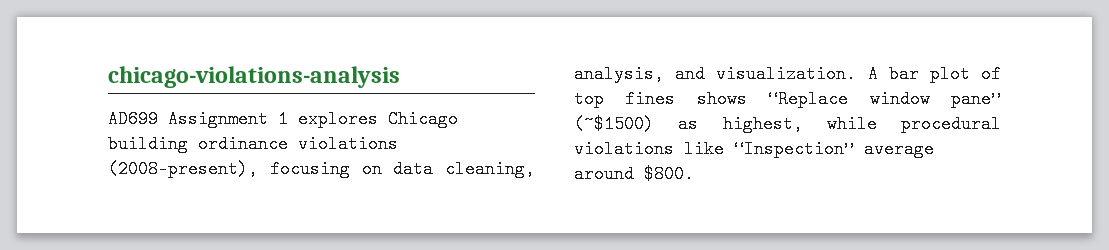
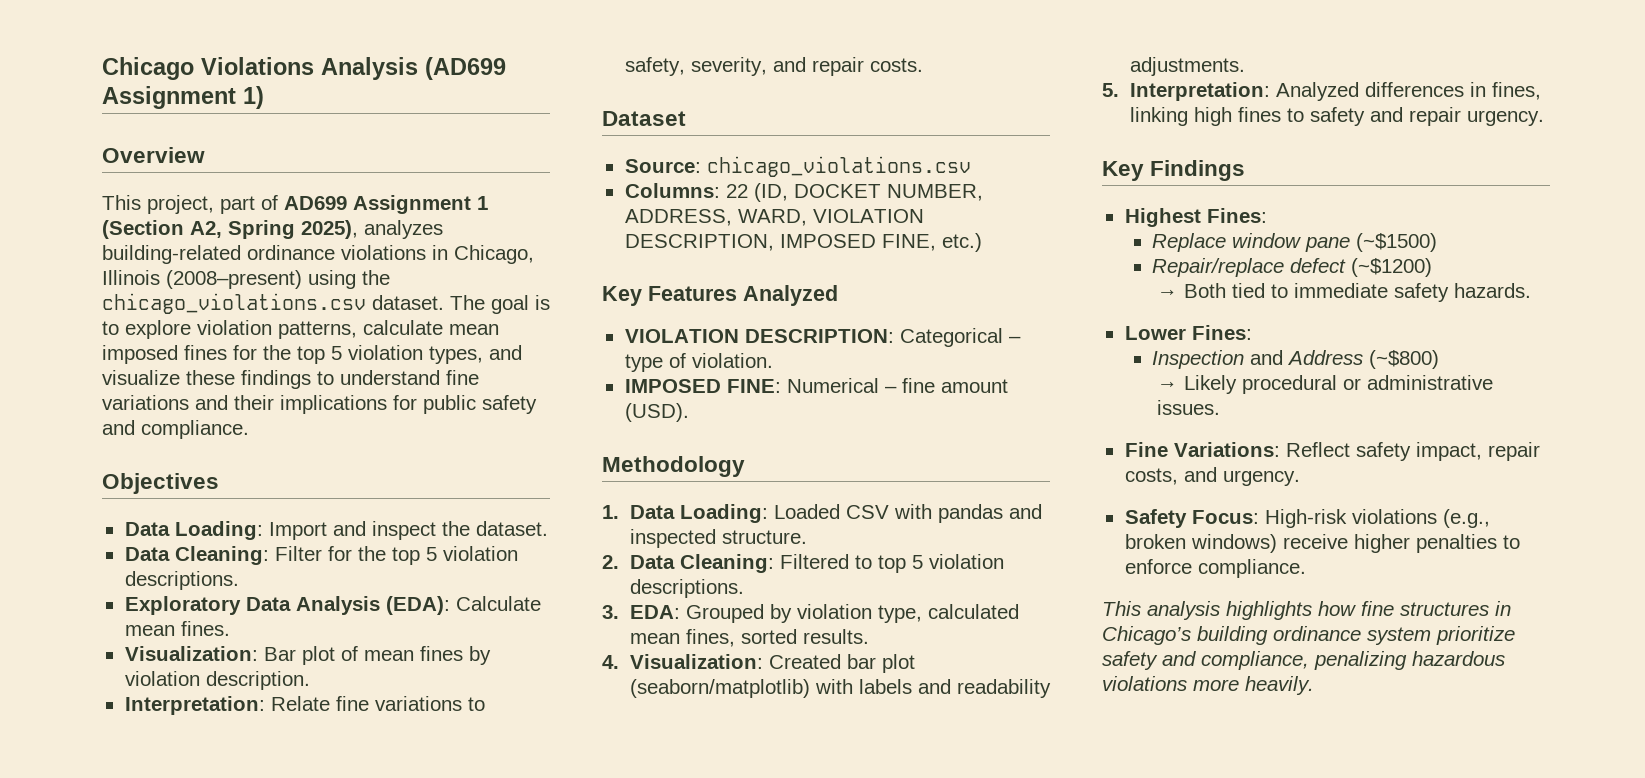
- chicago-violations-analysis
- AD699 Assignment 1 explores Chicago building ordinance violations (2008–present), focusing on data cleaning, analysis, and visualization. A bar plot of top fines shows “Replace window pane” (~$1500) as highest, while procedural violations like “Inspection” average around $800.
+ Chicago Violations Analysis (AD699 Assignment 1)
+ Overview
+ This project, part of AD699 Assignment 1 (Section A2, Spring 2025), analyzes building-related ordinance violations in Chicago, Illinois (2008–present) using the chicago_violations.csv dataset. The goal is to explore violation patterns, calculate mean imposed fines for the top 5 violation types, and visualize these findings to understand fine variations and their implications for public safety and compliance.
+ Objectives
+ Data Loading: Import and inspect the dataset.
+ Data Cleaning: Filter for the top 5 violation descriptions.
+ Exploratory Data Analysis (EDA): Calculate mean fines.
+ Visualization: Bar plot of mean fines by violation description.
+ Interpretation: Relate fine variations to safety, severity, and repair costs.
+ Dataset
+ Source: chicago_violations.csv
+ Columns: 22 (ID, DOCKET NUMBER, ADDRESS, WARD, VIOLATION DESCRIPTION, IMPOSED FINE, etc.)
+ Key Features Analyzed
+ VIOLATION DESCRIPTION: Categorical – type of violation.
+ IMPOSED FINE: Numerical – fine amount (USD).
+ Methodology
+ 1. Data Loading: Loaded CSV with pandas and inspected structure.
+ 2. Data Cleaning: Filtered to top 5 violation descriptions.
+ 3. EDA: Grouped by violation type, calculated mean fines, sorted results.
+ 4. Visualization: Created bar plot (seaborn/matplotlib) with labels and readability adjustments.
+ 5. Interpretation: Analyzed differences in fines, linking high fines to safety and repair urgency.
+ Key Findings
+ Highest Fines:
+ Replace window pane (~$1500)
+ Repair/replace defect (~$1200)
+ → Both tied to immediate safety hazards.
+ Lower Fines:
+ Inspection and Address (~$800)
+ → Likely procedural or administrative issues.
+ Fine Variations: Reflect safety impact, repair costs, and urgency.
+ Safety Focus: High-risk violations (e.g., broken windows) receive higher penalties to enforce compliance.
+ This analysis highlights how fine structures in Chicago’s building ordinance system prioritize safety and compliance, penalizing hazardous violations more heavily.

